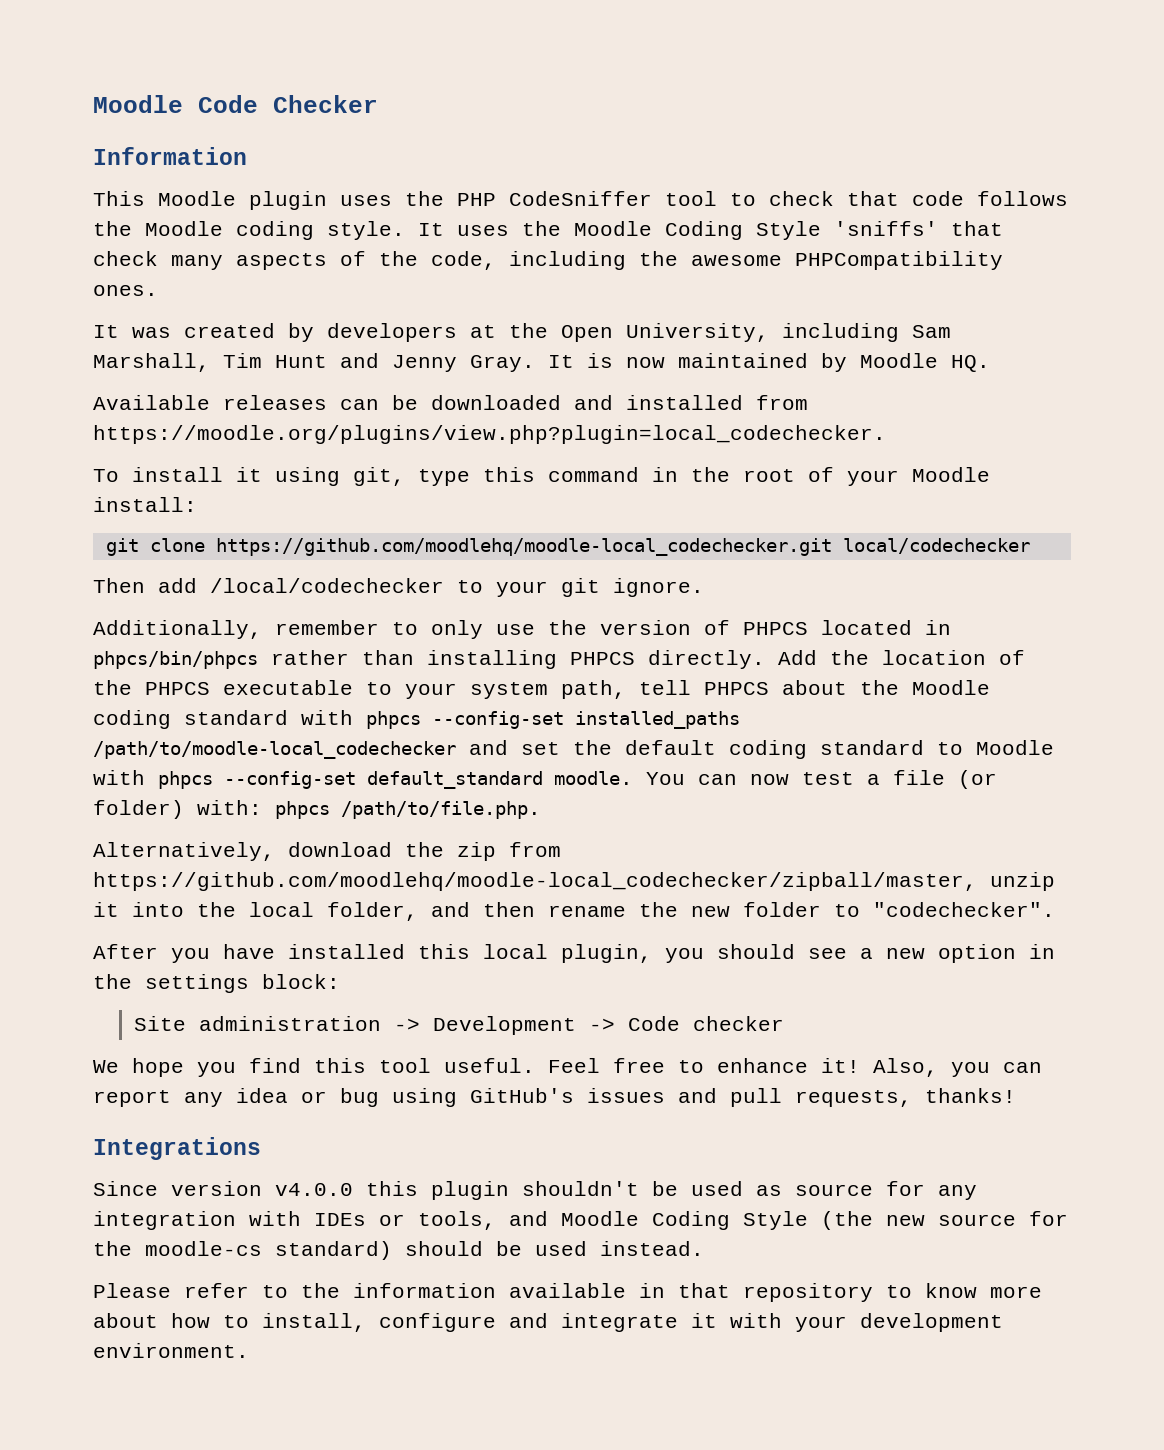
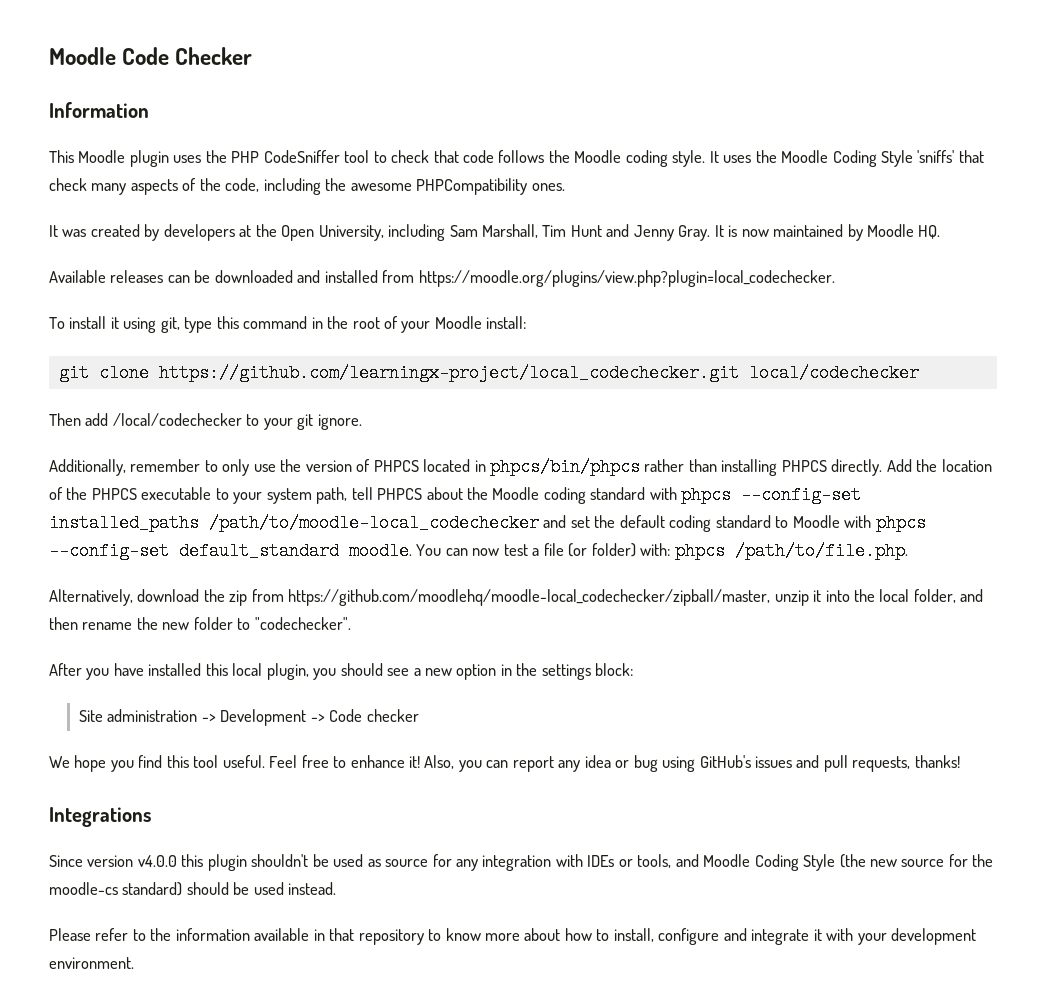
- git clone https://github.com/moodlehq/moodle-local_codechecker.git local/codechecker
+ git clone https://github.com/learningx-project/local_codechecker.git local/codechecker

